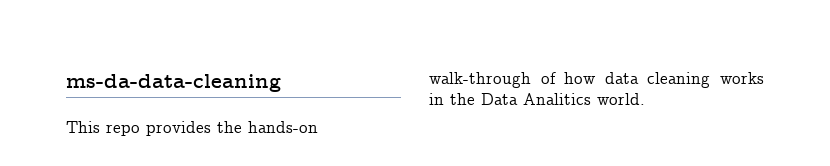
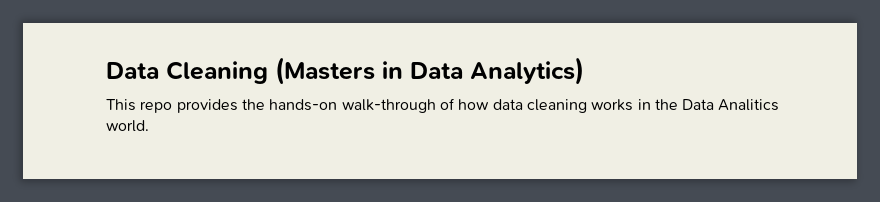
- ms-da-data-cleaning
+ Data Cleaning (Masters in Data Analytics)

